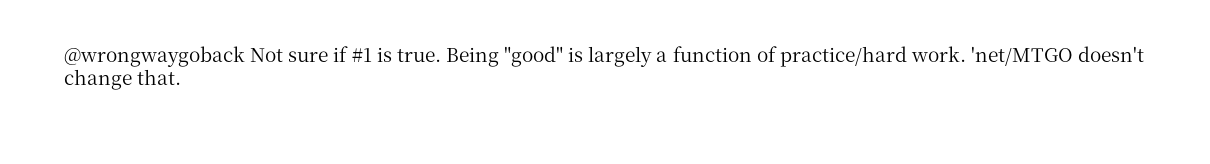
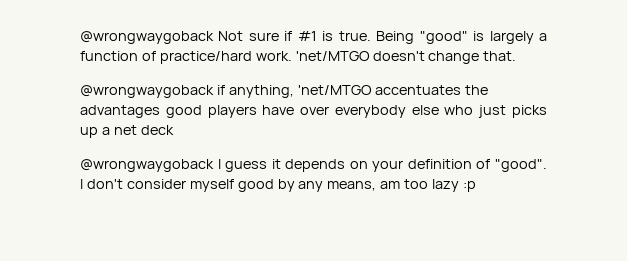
+ @wrongwaygoback if anything, 'net/MTGO accentuates the advantages good players have over everybody else who just picks up a net deck
+ @wrongwaygoback I guess it depends on your definition of "good". I don't consider myself good by any means, am too lazy :p

